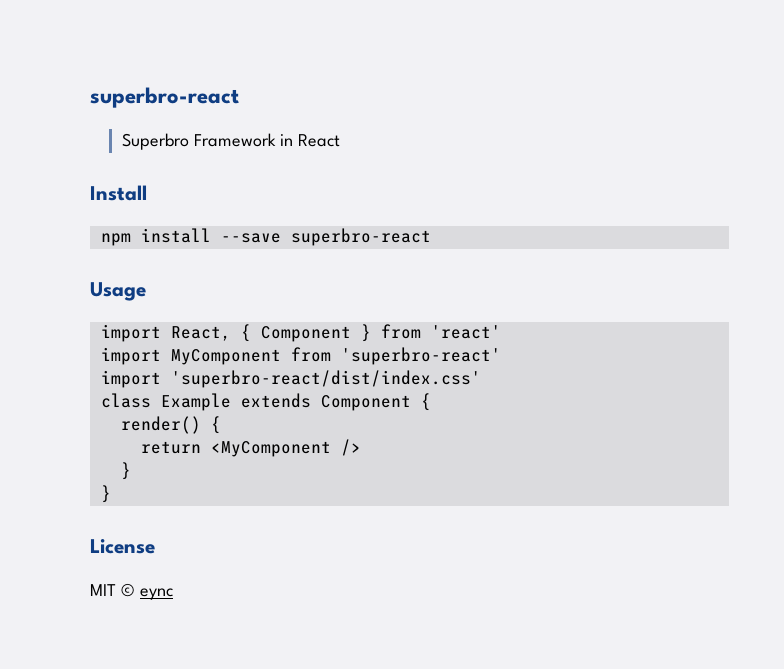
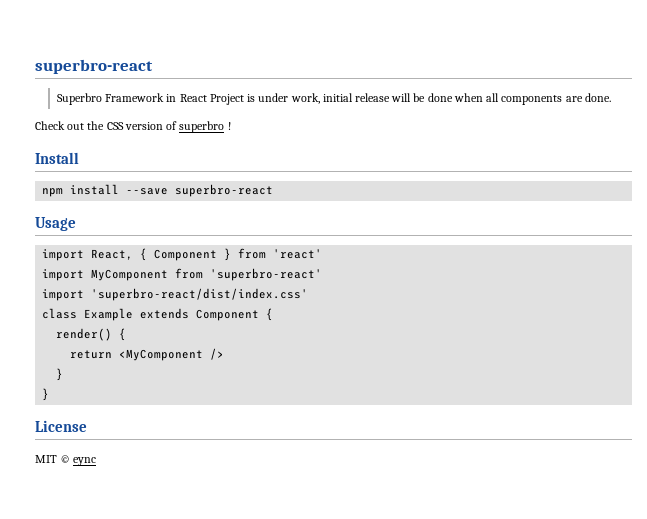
- Superbro Framework in React
+ Superbro Framework in React Project is under work, initial release will be done when all components are done.
+ Check out the CSS version of superbro !

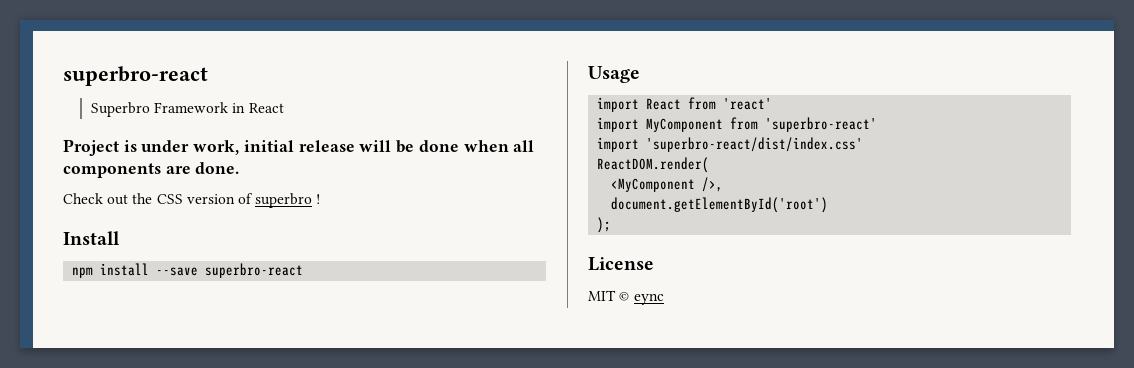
- Superbro Framework in React Project is under work, initial release will be done when all components are done.
+ Superbro Framework in React
+ Project is under work, initial release will be done when all components are done.
- import React, { Component } from 'react'
+ import React from 'react'
- class Example extends Component {
- render() {
- return <MyComponent />
- }
- }
+ ReactDOM.render(
+ <MyComponent />,
+ document.getElementById('root')
+ );

